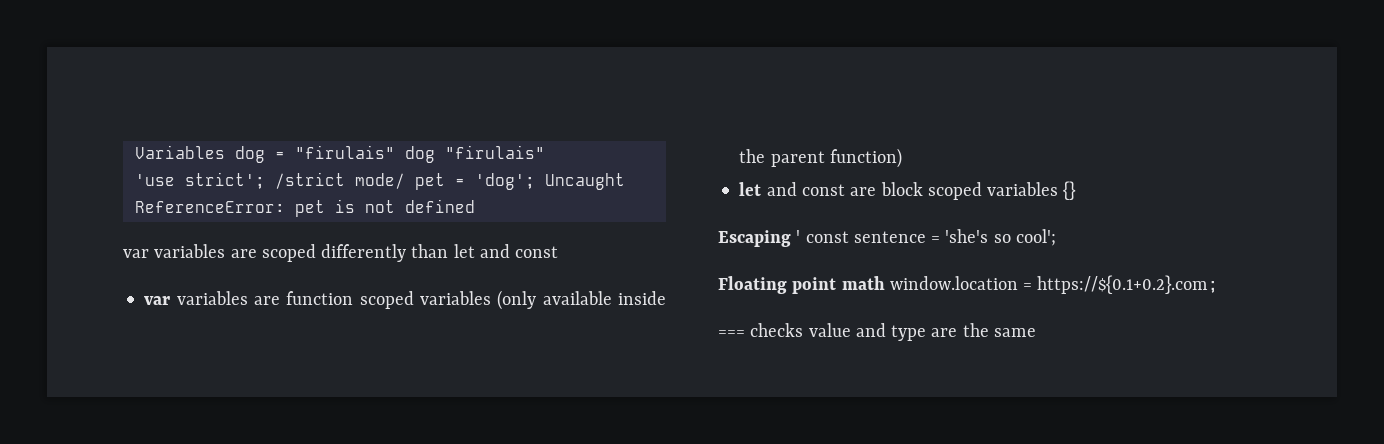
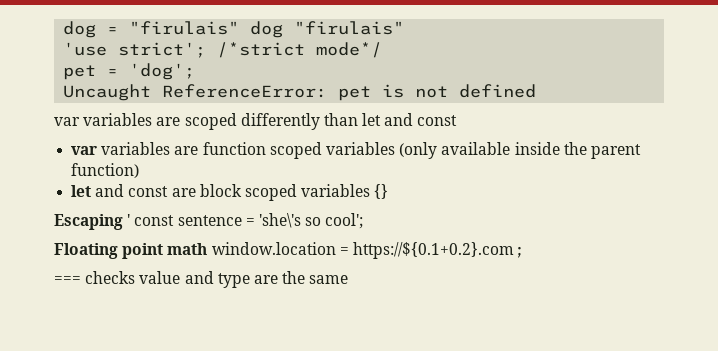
- Variables dog = "firulais" dog "firulais"
+ dog = "firulais" dog "firulais"
- 'use strict'; /strict mode/ pet = 'dog'; Uncaught ReferenceError: pet is not defined
+ 'use strict'; /*strict mode*/
+ pet = 'dog';
+ Uncaught ReferenceError: pet is not defined
- Escaping ' const sentence = 'she's so cool';
+ Escaping ' const sentence = 'she\'s so cool';

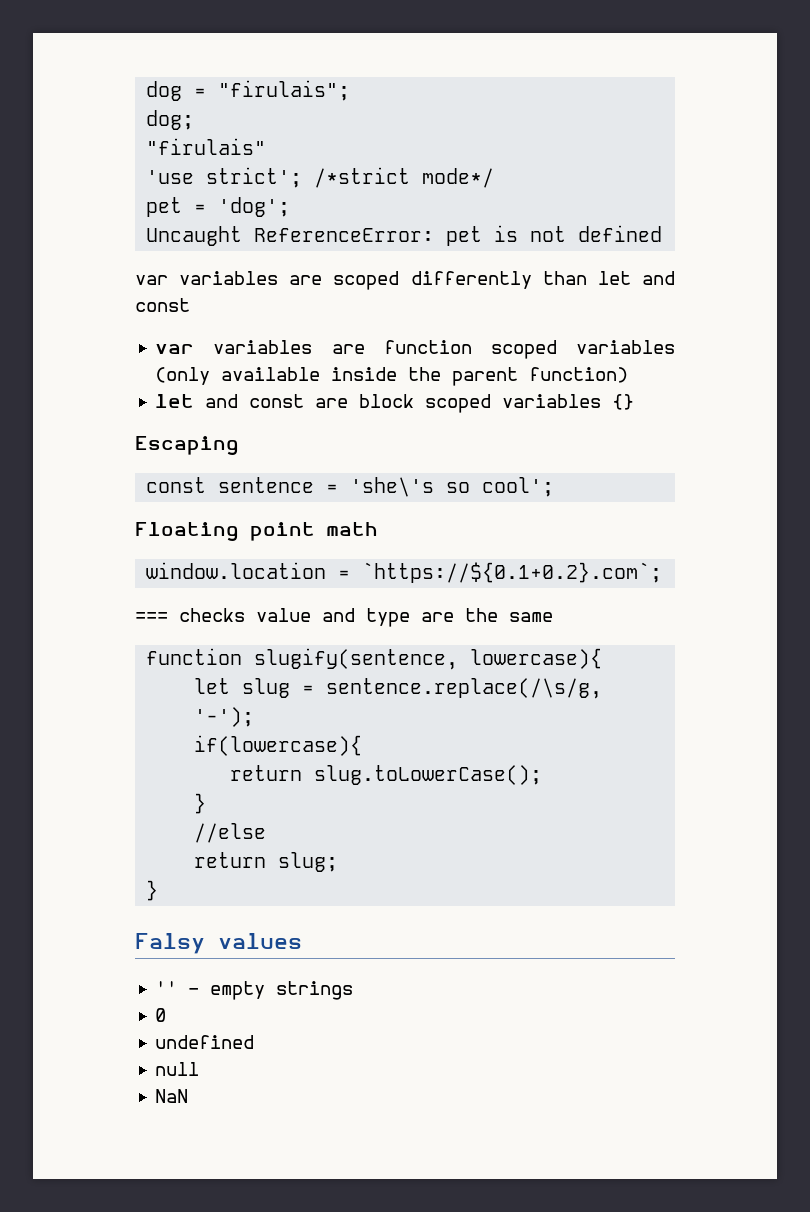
- dog = "firulais" dog "firulais"
+ dog = "firulais";
+ dog;
+ "firulais"
- Escaping ' const sentence = 'she\'s so cool';
+ Escaping
+ const sentence = 'she\'s so cool';
- Floating point math window.location = https://${0.1+0.2}.com;
+ Floating point math
+ window.location = `https://${0.1+0.2}.com`;
+ function slugify(sentence, lowercase){
+ let slug = sentence.replace(/\s/g, '-');
+ if(lowercase){
+ return slug.toLowerCase();
+ }
+ //else
+ return slug;
+ }
+ Falsy values
+ '' - empty strings
+ 0
+ undefined
+ null
+ NaN

